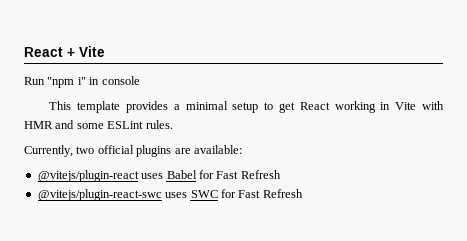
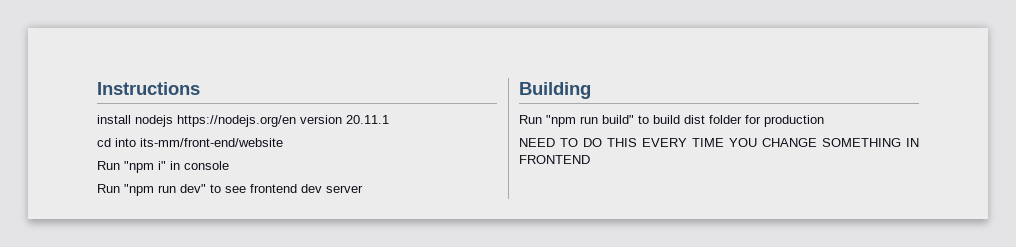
- React + Vite
+ Instructions
+ install nodejs https://nodejs.org/en version 20.11.1
+ cd into its-mm/front-end/website
- This template provides a minimal setup to get React working in Vite with HMR and some ESLint rules.
- Currently, two official plugins are available:
- @vitejs/plugin-react uses Babel for Fast Refresh
- @vitejs/plugin-react-swc uses SWC for Fast Refresh
+ Run "npm run dev" to see frontend dev server
+ Building
+ Run "npm run build" to build dist folder for production
+ NEED TO DO THIS EVERY TIME YOU CHANGE SOMETHING IN FRONTEND

